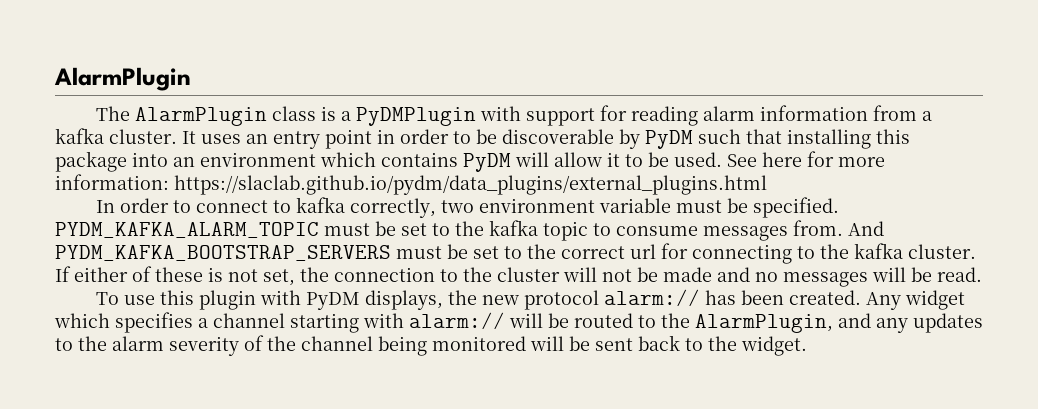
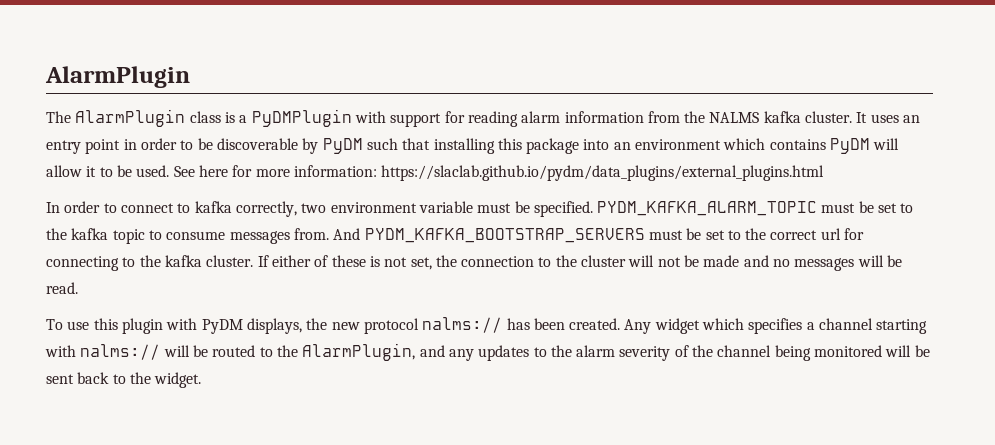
- The AlarmPlugin class is a PyDMPlugin with support for reading alarm information from a kafka cluster.
+ The AlarmPlugin class is a PyDMPlugin with support for reading alarm information from the NALMS kafka cluster.
- To use this plugin with PyDM displays, the new protocol alarm:// has been created.
+ To use this plugin with PyDM displays, the new protocol nalms:// has been created.
- Any widget which specifies a channel starting with alarm:// will be routed to the AlarmPlugin, and any updates to the alarm severity of the channel being monitored will be sent back to the widget.
+ Any widget which specifies a channel starting with nalms:// will be routed to the AlarmPlugin, and any updates to the alarm severity of the channel being monitored will be sent back to the widget.

